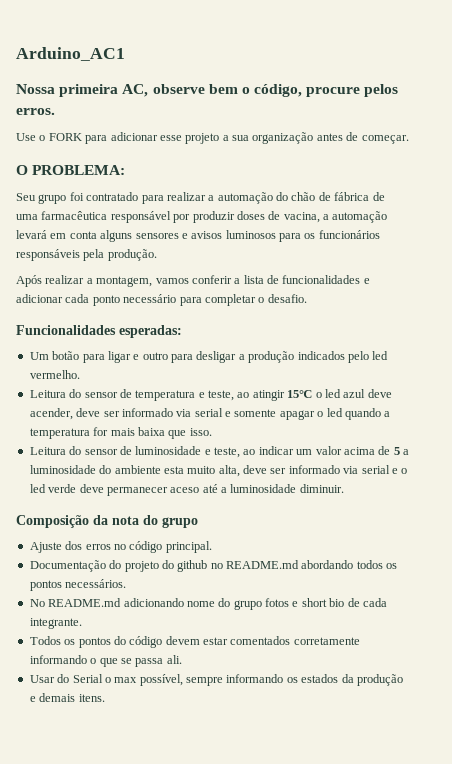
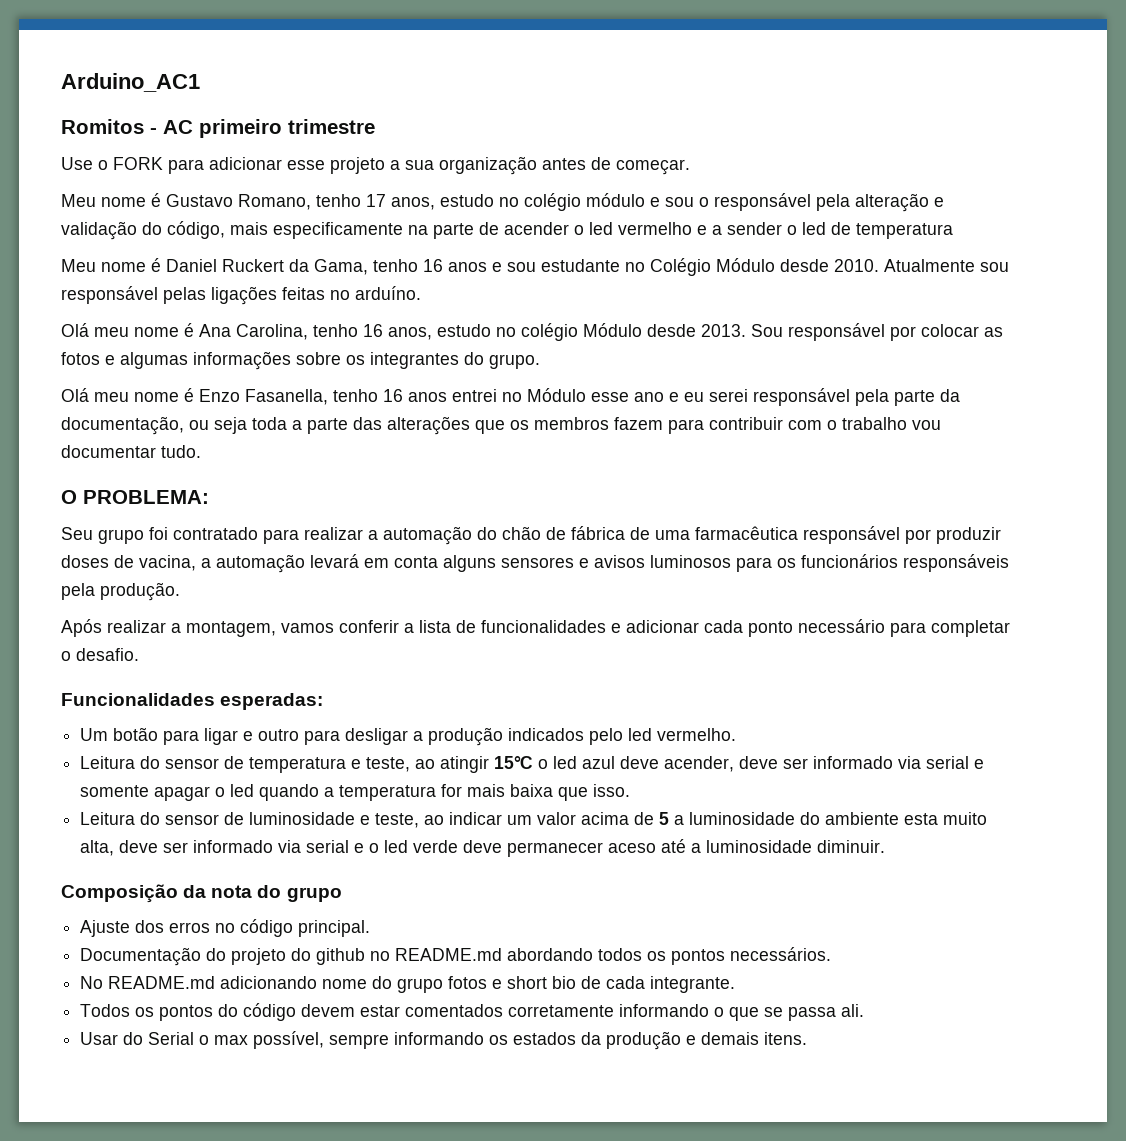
- Nossa primeira AC, observe bem o código, procure pelos erros.
+ Romitos - AC primeiro trimestre
+ Meu nome é Gustavo Romano, tenho 17 anos, estudo no colégio módulo e sou o responsável pela alteração e validação do código, mais especificamente na parte de acender o led vermelho e a sender o led de temperatura
+ Meu nome é Daniel Ruckert da Gama, tenho 16 anos e sou estudante no Colégio Módulo desde 2010. Atualmente sou responsável pelas ligações feitas no arduíno.
+ Olá meu nome é Ana Carolina, tenho 16 anos, estudo no colégio Módulo desde 2013. Sou responsável por colocar as fotos e algumas informações sobre os integrantes do grupo.
+ Olá meu nome é Enzo Fasanella, tenho 16 anos entrei no Módulo esse ano e eu serei responsável pela parte da documentação, ou seja toda a parte das alterações que os membros fazem para contribuir com o trabalho vou documentar tudo.

